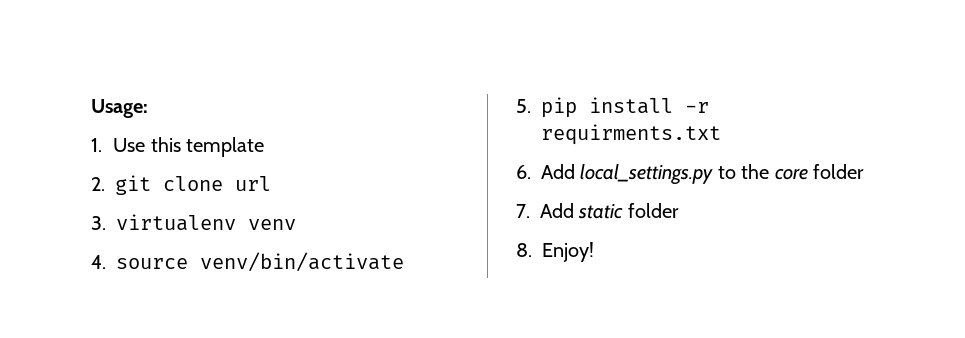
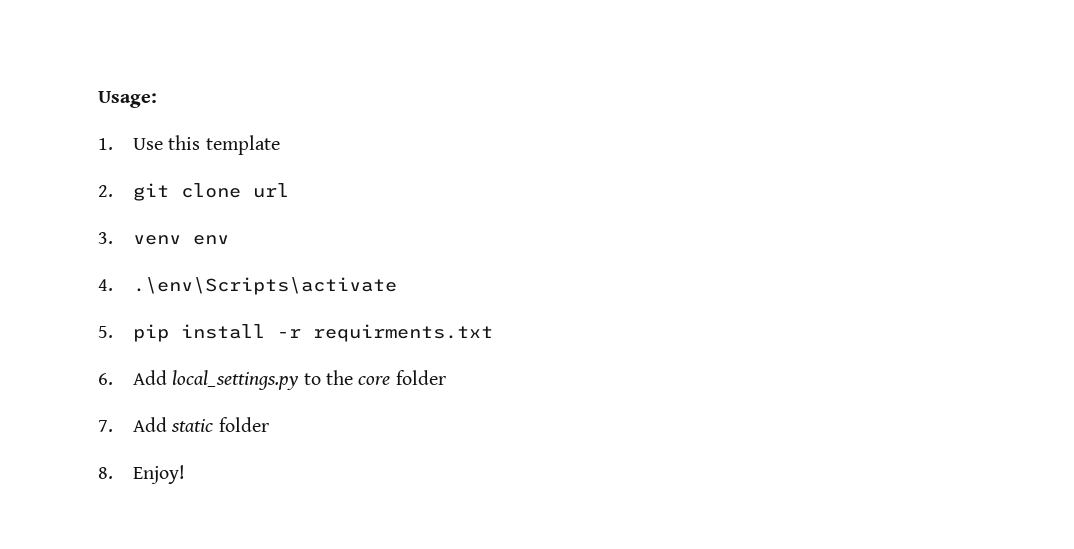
- 3. virtualenv venv
+ 3. venv env
- 4. source venv/bin/activate
+ 4. .\env\Scripts\activate

